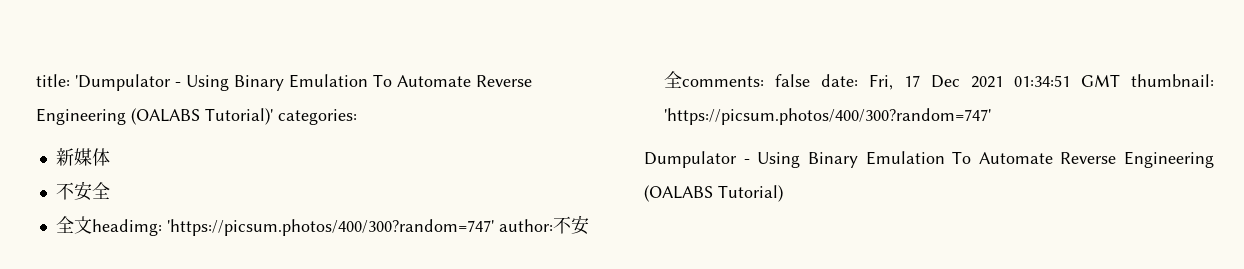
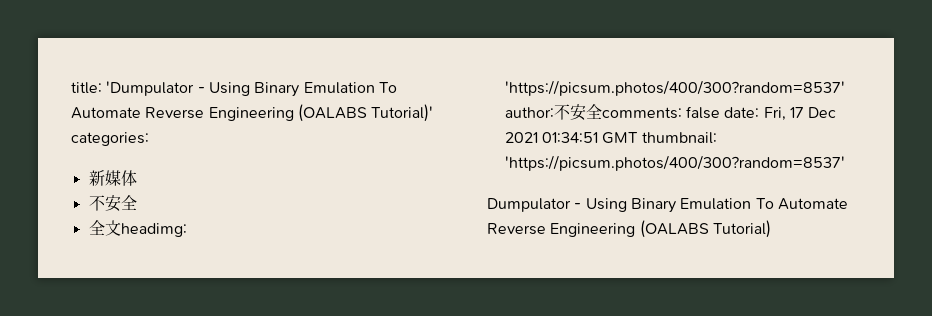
- 全文headimg: 'https://picsum.photos/400/300?random=747' author:不安全comments: false date: Fri, 17 Dec 2021 01:34:51 GMT thumbnail: 'https://picsum.photos/400/300?random=747'
+ 全文headimg: 'https://picsum.photos/400/300?random=8537' author:不安全comments: false date: Fri, 17 Dec 2021 01:34:51 GMT thumbnail: 'https://picsum.photos/400/300?random=8537'

